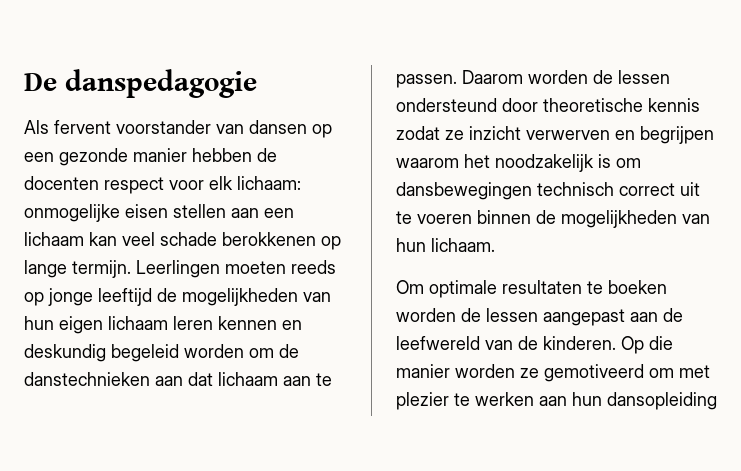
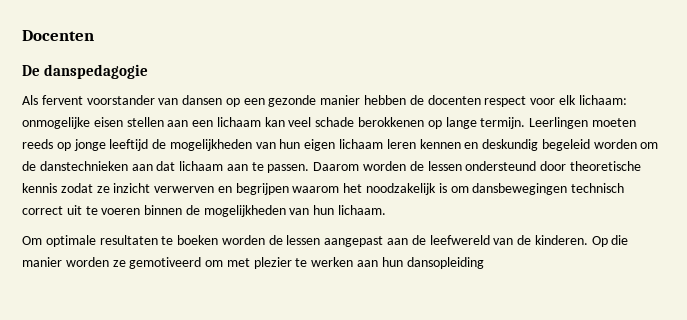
+ Docenten

